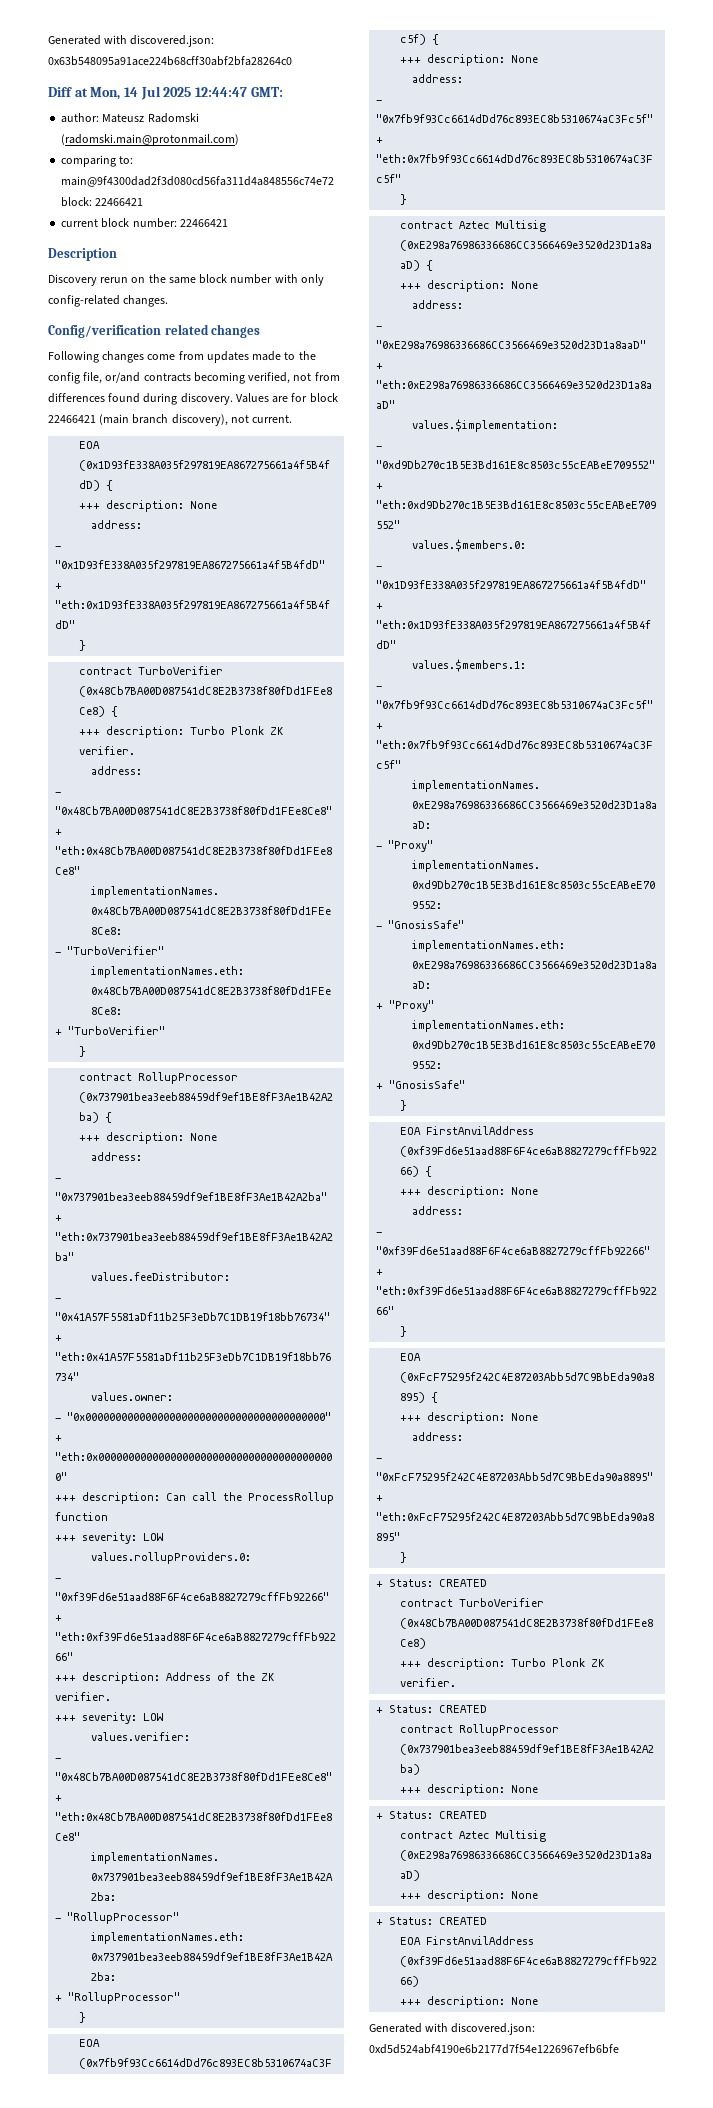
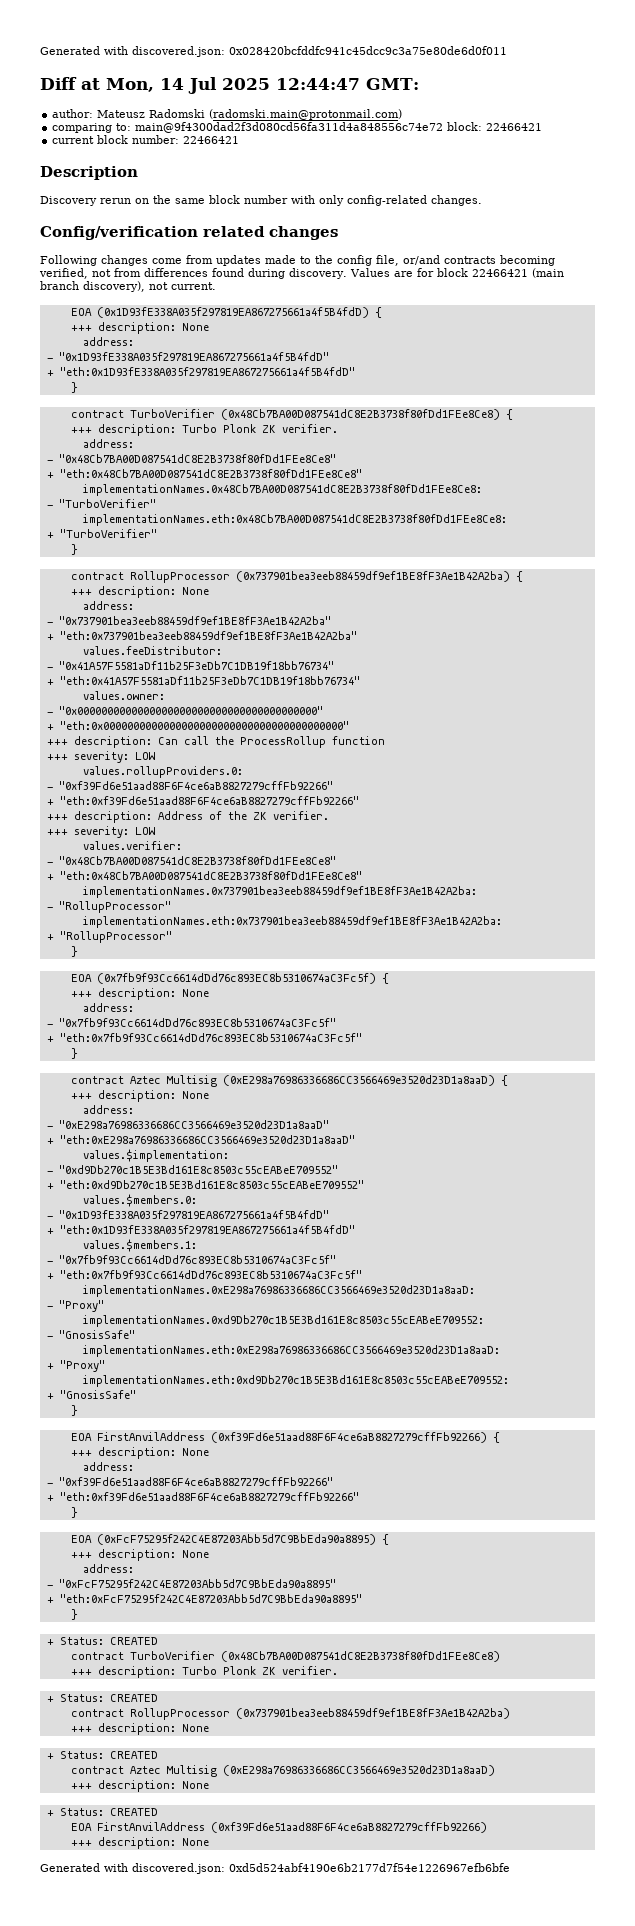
- Generated with discovered.json: 0x63b548095a91ace224b68cff30abf2bfa28264c0
+ Generated with discovered.json: 0x028420bcfddfc941c45dcc9c3a75e80de6d0f011

